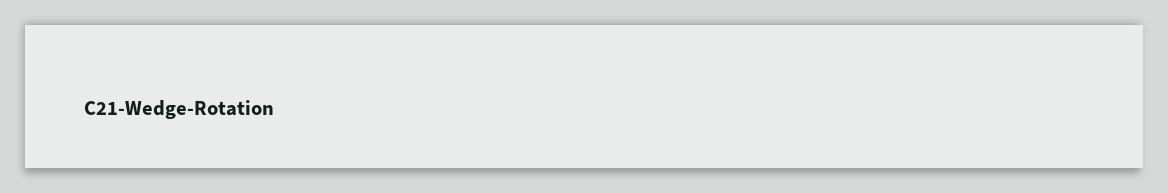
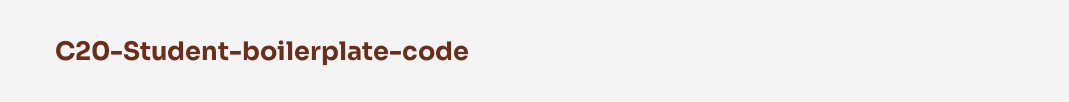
- C21-Wedge-Rotation
+ C20-Student-boilerplate-code

